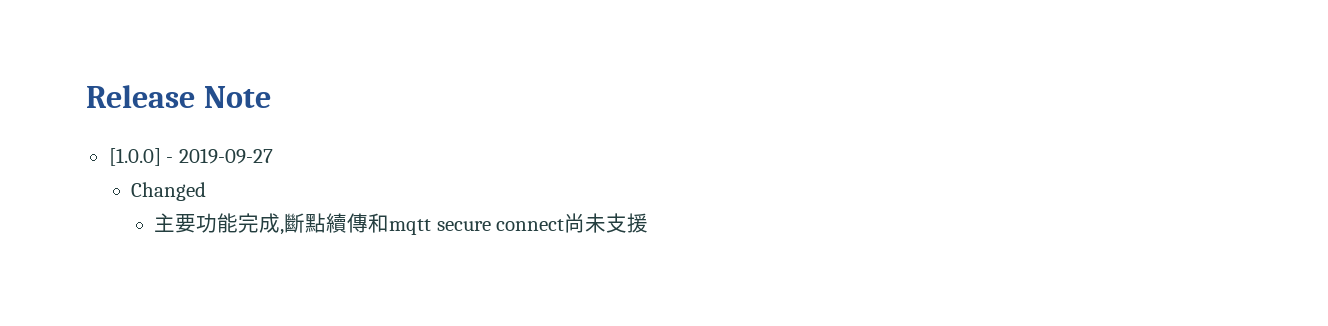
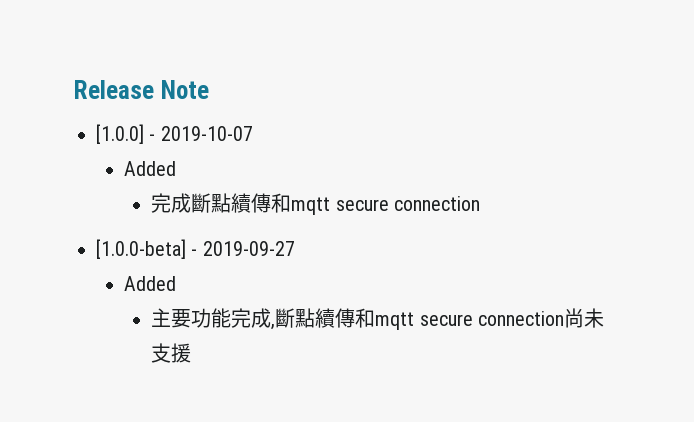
- [1.0.0] - 2019-09-27
- Changed
+ [1.0.0] - 2019-10-07
+ Added
+ 完成斷點續傳和mqtt secure connection
+ [1.0.0-beta] - 2019-09-27
+ Added
- 主要功能完成,斷點續傳和mqtt secure connect尚未支援
+ 主要功能完成,斷點續傳和mqtt secure connection尚未支援

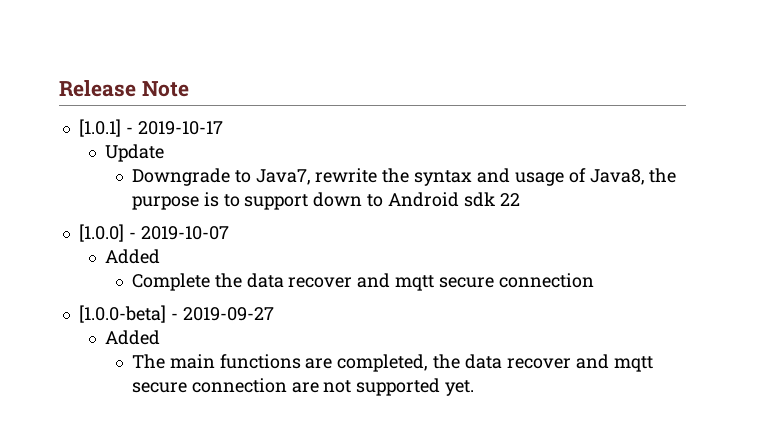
+ [1.0.1] - 2019-10-17
+ Update
+ Downgrade to Java7, rewrite the syntax and usage of Java8, the purpose is to support down to Android sdk 22
- 完成斷點續傳和mqtt secure connection
+ Complete the data recover and mqtt secure connection
- 主要功能完成,斷點續傳和mqtt secure connection尚未支援
+ The main functions are completed, the data recover and mqtt secure connection are not supported yet.

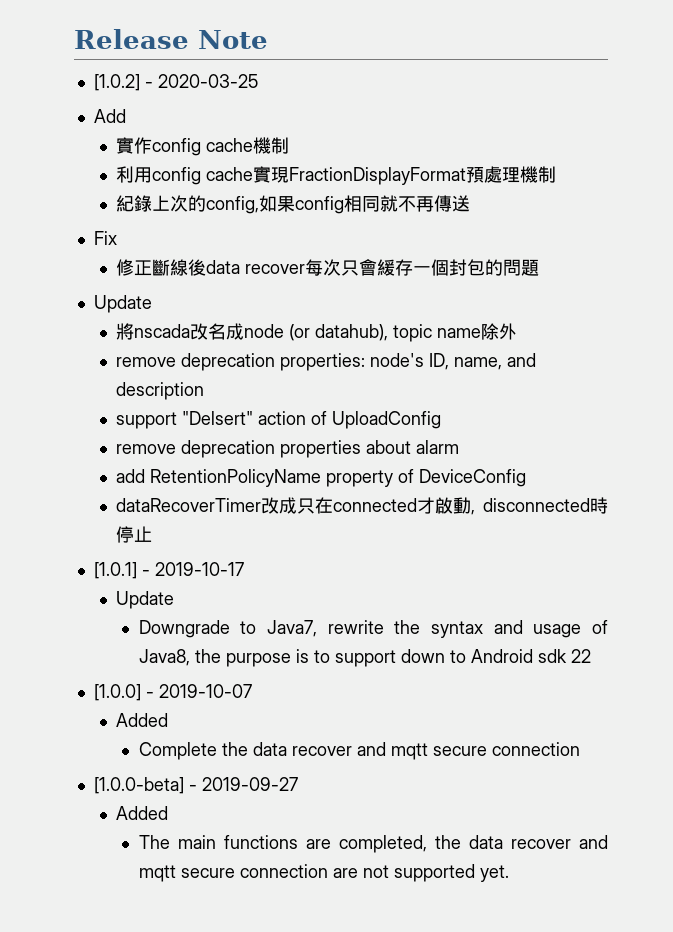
+ [1.0.2] - 2020-03-25
+ Add
+ 實作config cache機制
+ 利用config cache實現FractionDisplayFormat預處理機制
+ 紀錄上次的config,如果config相同就不再傳送
+ Fix
+ 修正斷線後data recover每次只會緩存一個封包的問題
+ Update
+ 將nscada改名成node (or datahub), topic name除外
+ remove deprecation properties: node's ID, name, and description
+ support "Delsert" action of UploadConfig
+ remove deprecation properties about alarm
+ add RetentionPolicyName property of DeviceConfig
+ dataRecoverTimer改成只在connected才啟動, disconnected時停止

